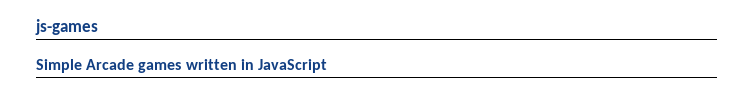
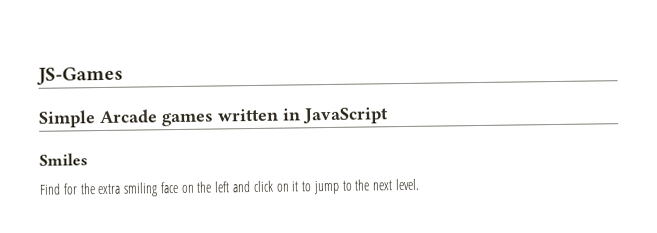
- js-games
+ JS-Games
+ Smiles
+ Find for the extra smiling face on the left and click on it to jump to the next level.

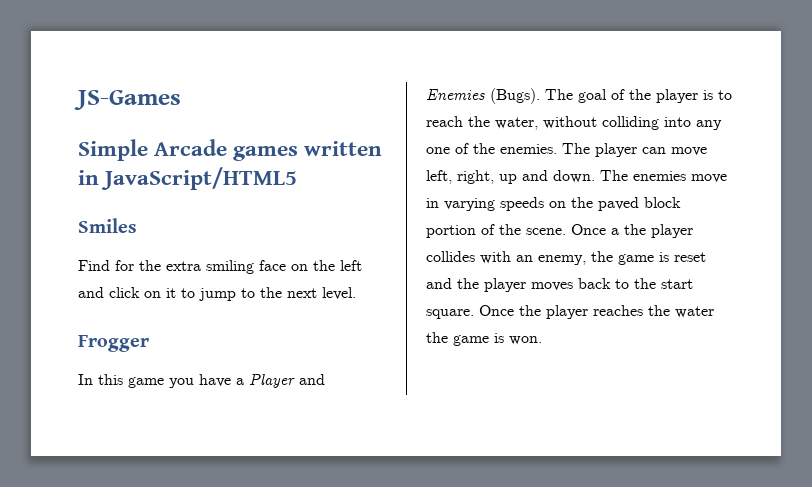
- Simple Arcade games written in JavaScript
+ Simple Arcade games written in JavaScript/HTML5
+ Frogger
+ In this game you have a Player and Enemies (Bugs). The goal of the player is to reach the water, without colliding into any one of the enemies. The player can move left, right, up and down. The enemies move in varying speeds on the paved block portion of the scene. Once a the player collides with an enemy, the game is reset and the player moves back to the start square. Once the player reaches the water the game is won.

